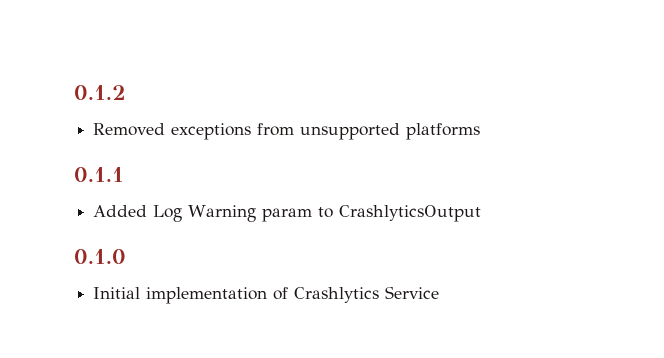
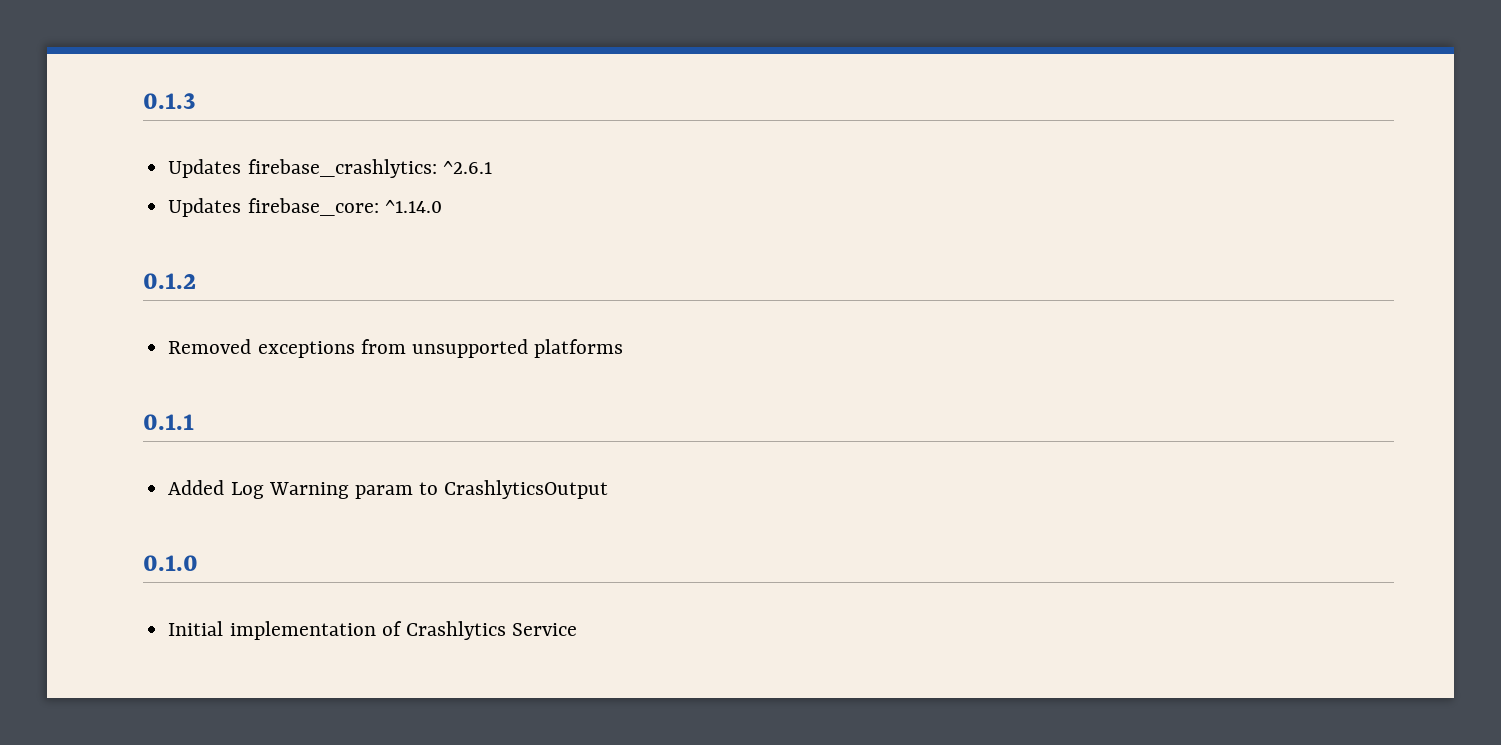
+ 0.1.3
+ Updates firebase_crashlytics: ^2.6.1
+ Updates firebase_core: ^1.14.0

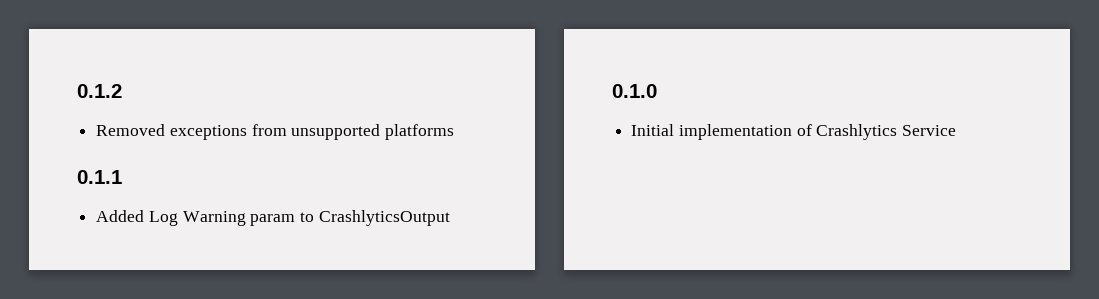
- 0.1.3
- Updates firebase_crashlytics: ^2.6.1
- Updates firebase_core: ^1.14.0

